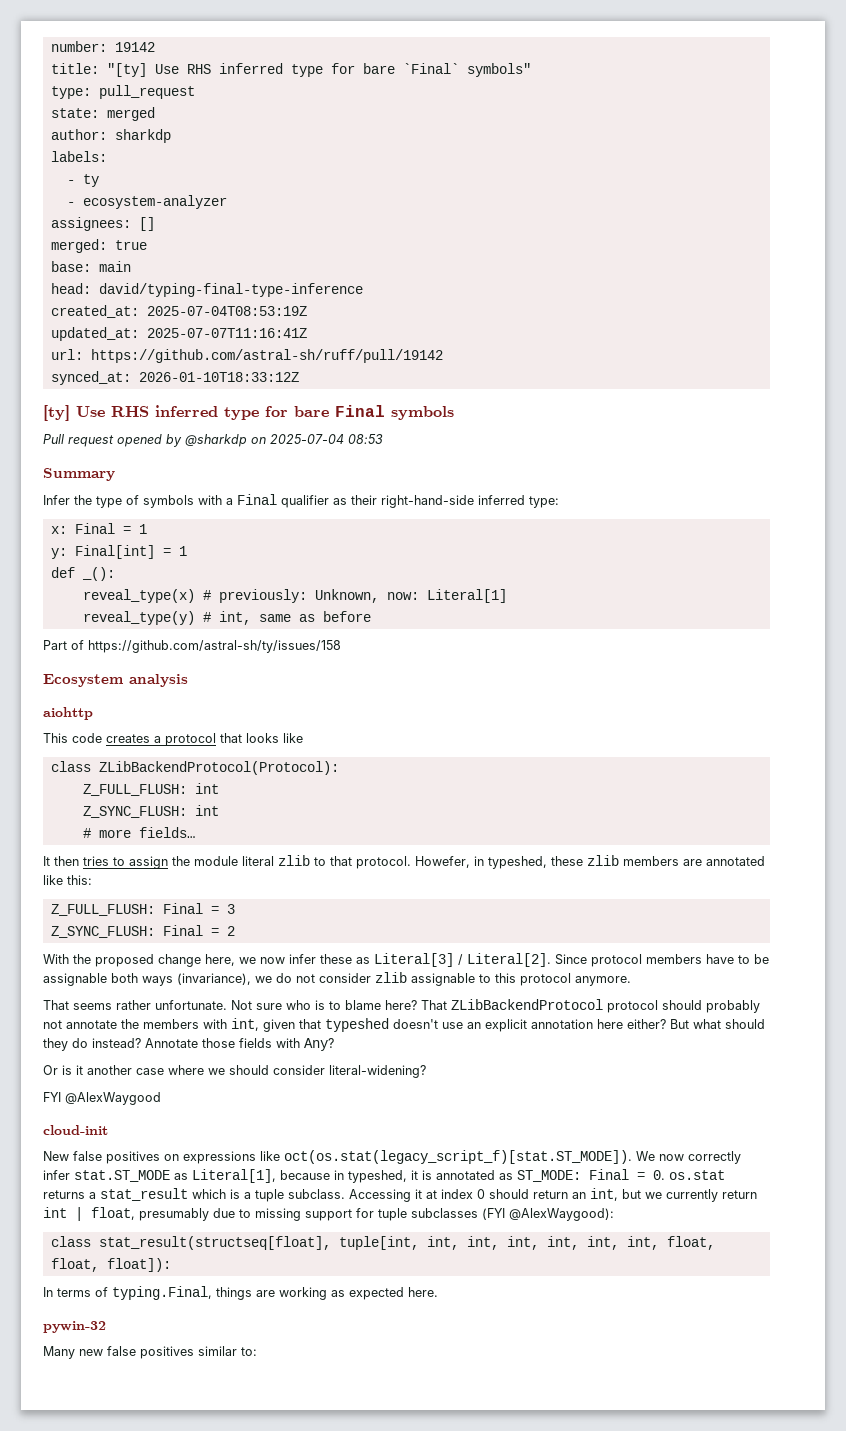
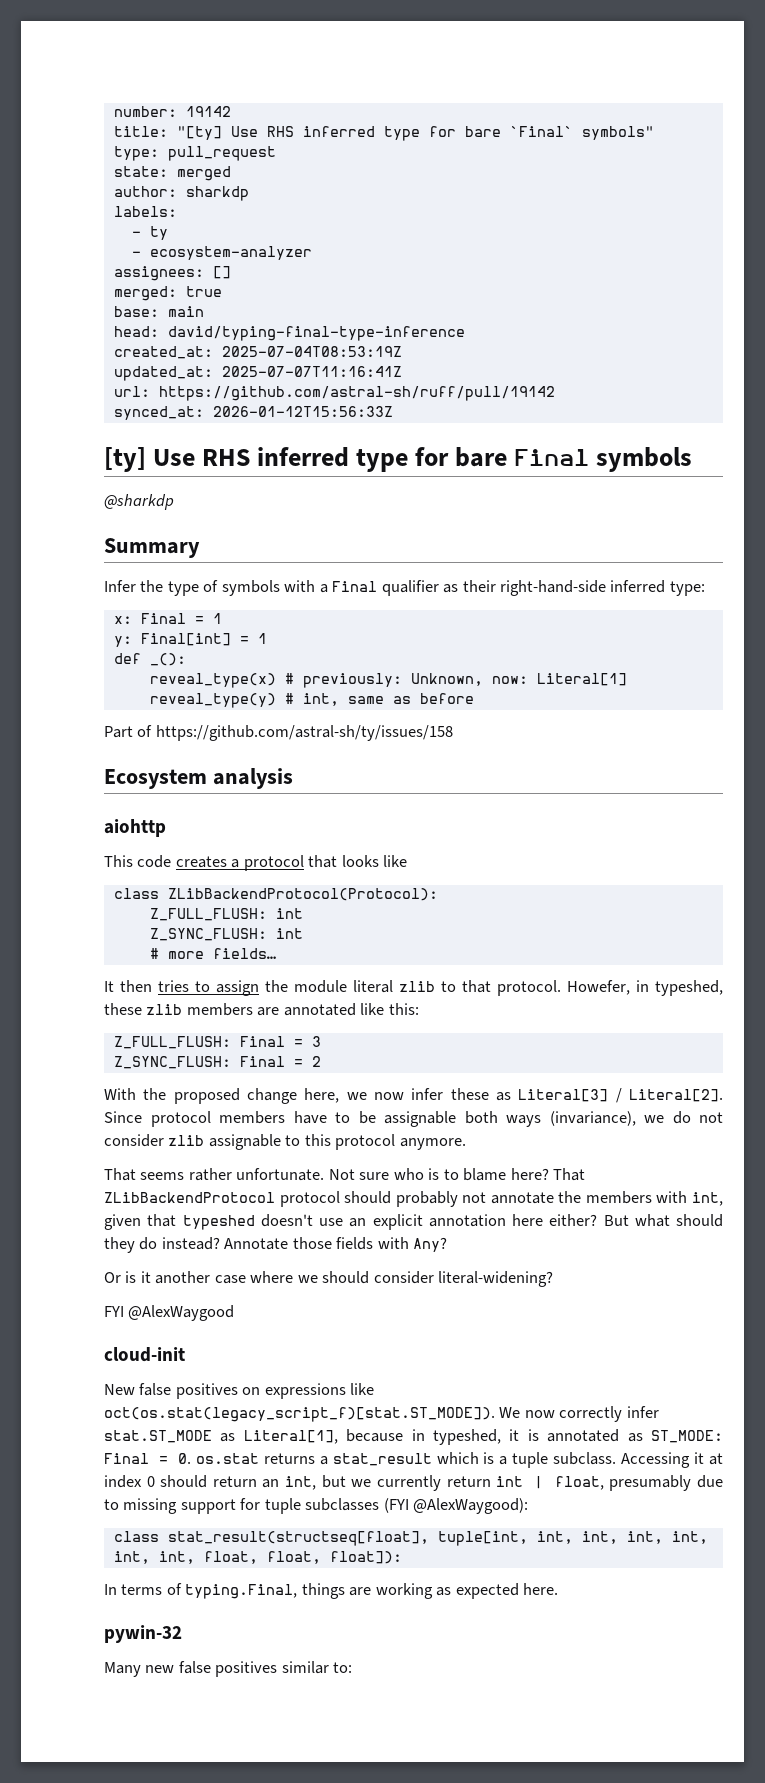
- synced_at: 2026-01-10T18:33:12Z
+ synced_at: 2026-01-12T15:56:33Z
- Pull request opened by @sharkdp on 2025-07-04 08:53
+ @sharkdp

